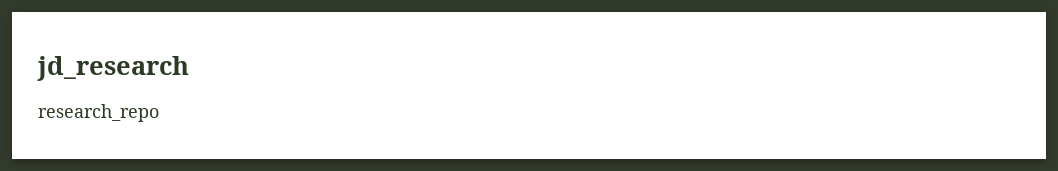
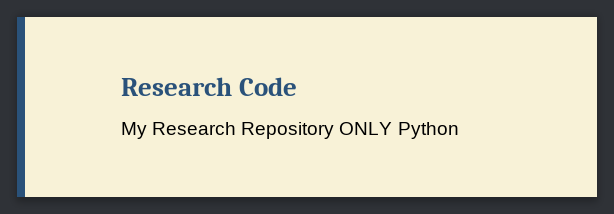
- jd_research
- research_repo
+ Research Code
+ My Research Repository ONLY Python

